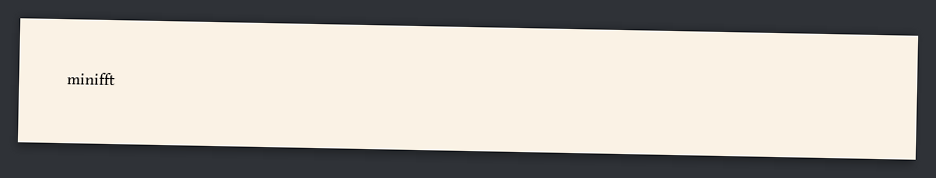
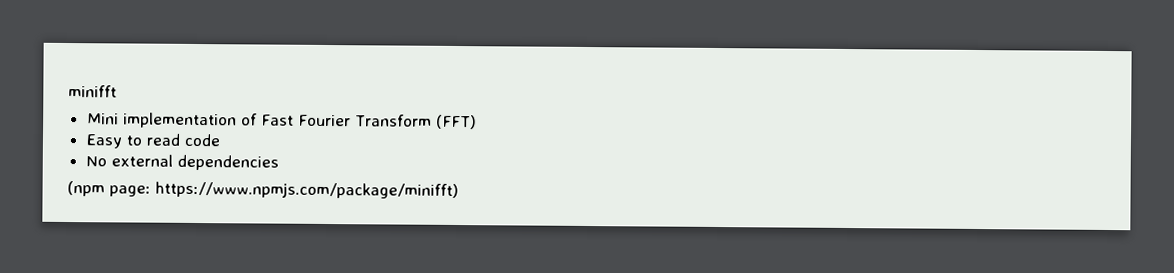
+ Mini implementation of Fast Fourier Transform (FFT)
+ Easy to read code
+ No external dependencies
+ (npm page: https://www.npmjs.com/package/minifft)

